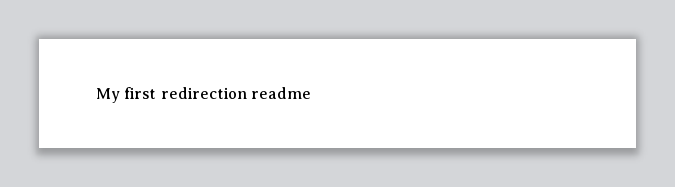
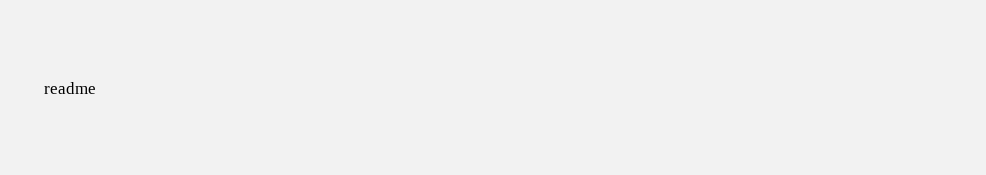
- My first redirection readme
+ readme

